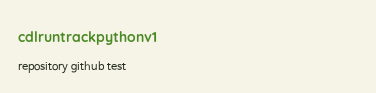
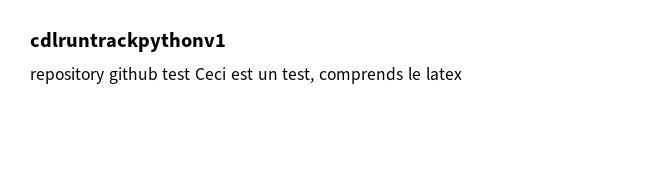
- repository github test
+ repository github test Ceci est un test, comprends le latex

